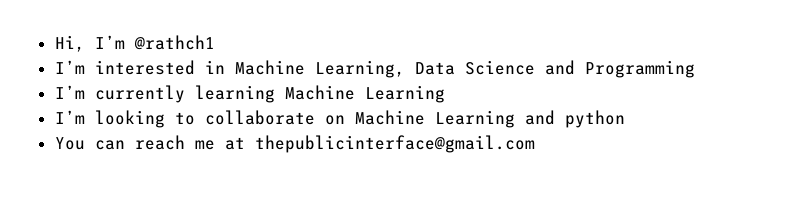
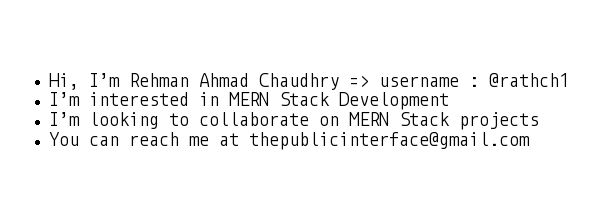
- Hi, I’m @rathch1
- I’m interested in Machine Learning, Data Science and Programming
- I’m currently learning Machine Learning
+ Hi, I’m Rehman Ahmad Chaudhry => username : @rathch1
+ I’m interested in MERN Stack Development
- I’m looking to collaborate on Machine Learning and python
+ I’m looking to collaborate on MERN Stack projects

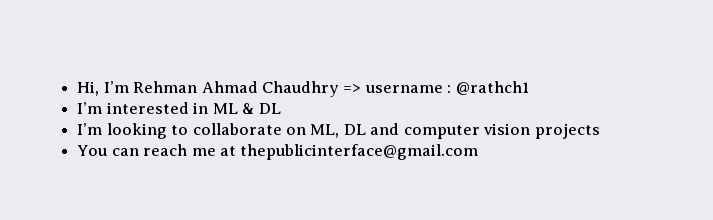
- I’m interested in MERN Stack Development
+ I’m interested in ML & DL
- I’m looking to collaborate on MERN Stack projects
+ I’m looking to collaborate on ML, DL and computer vision projects

